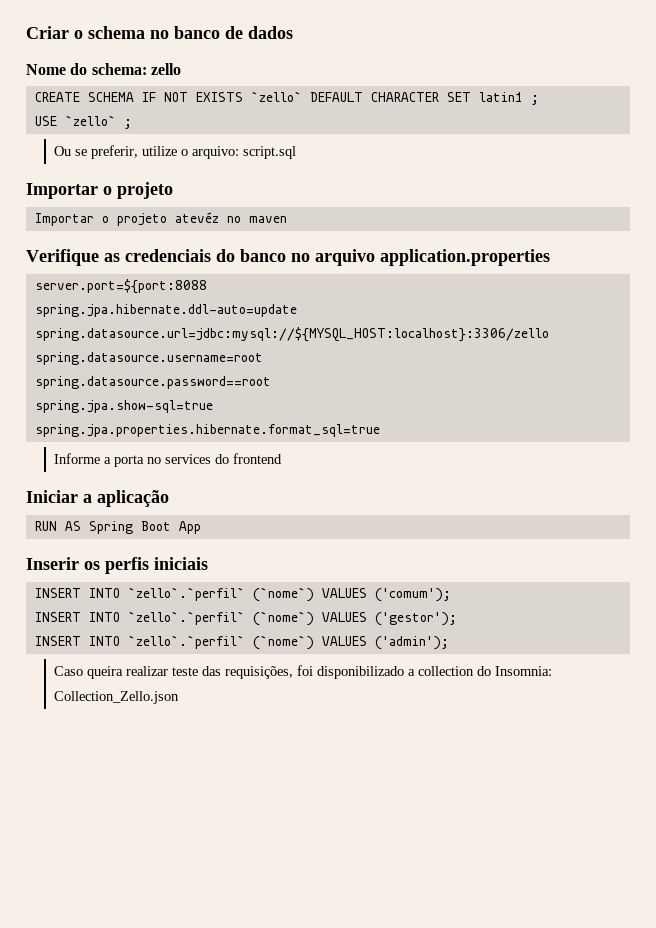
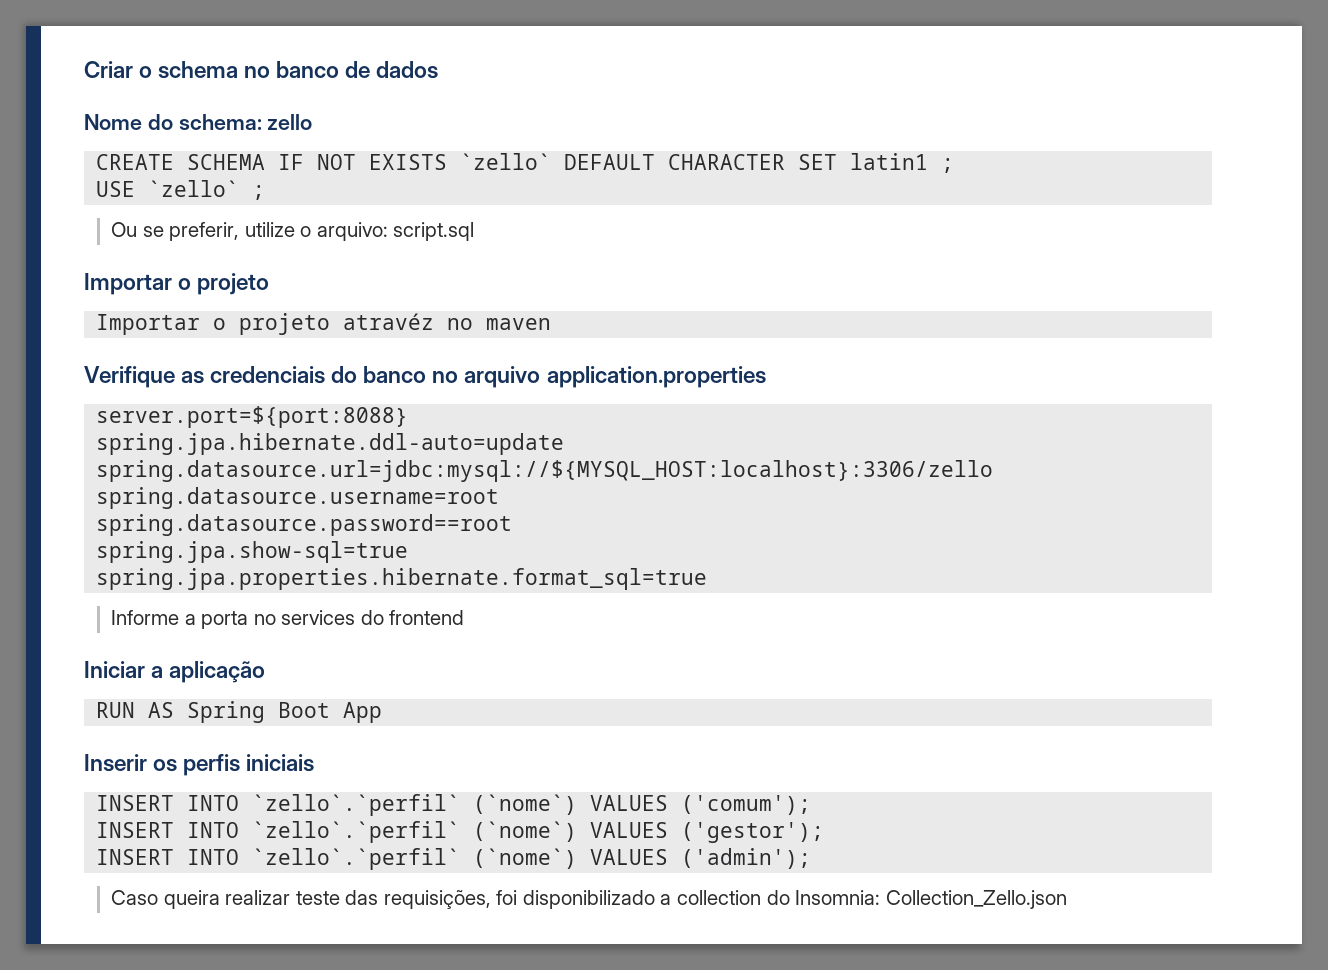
- Importar o projeto atevéz no maven
+ Importar o projeto atravéz no maven
- server.port=${port:8088
+ server.port=${port:8088}

